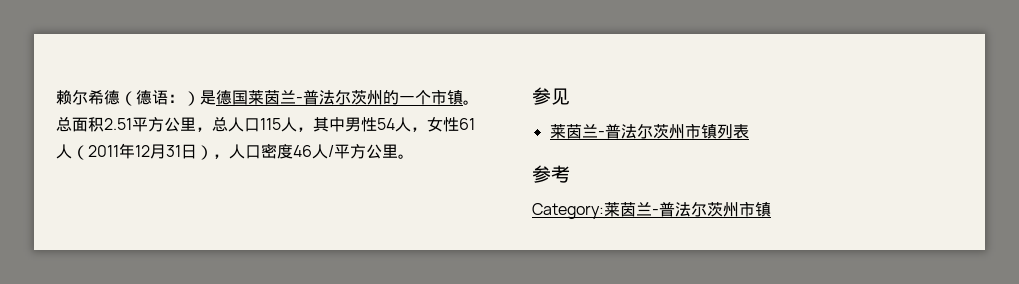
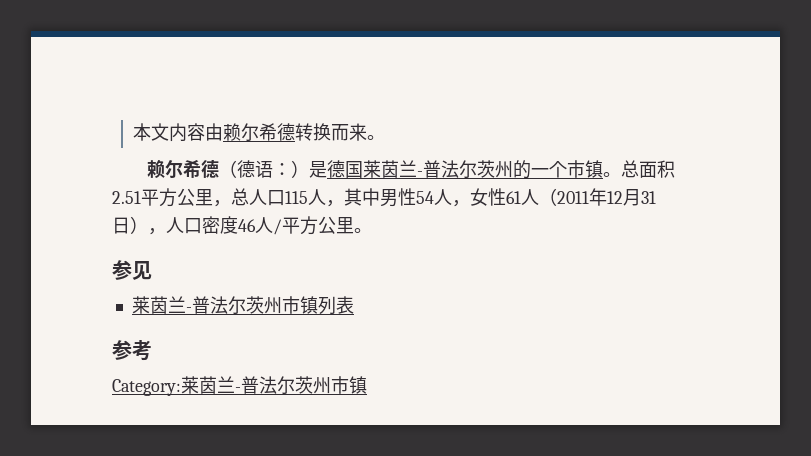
+ 本文内容由赖尔希德转换而来。

